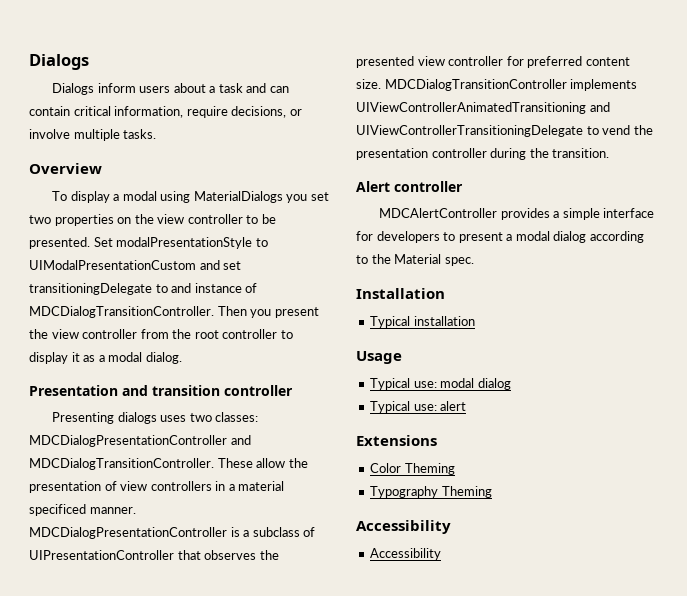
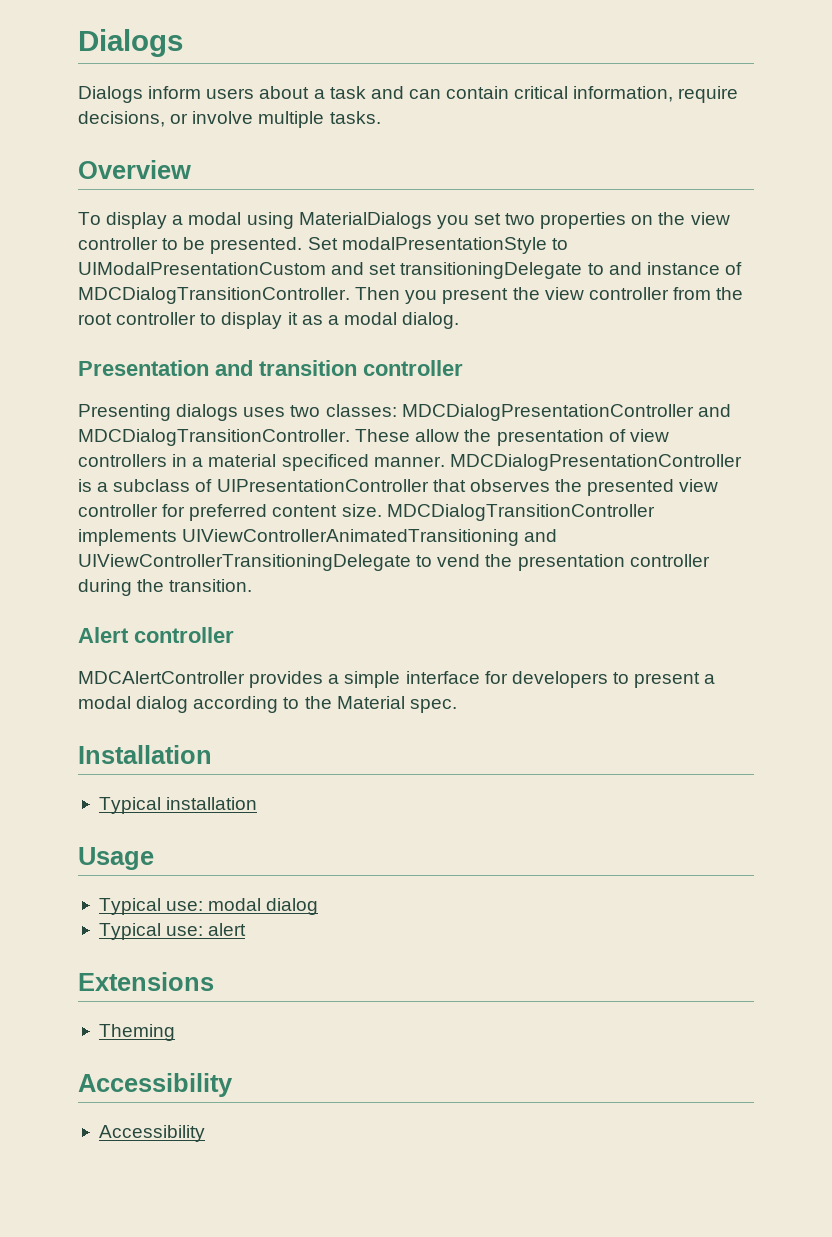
- Color Theming
- Typography Theming
+ Theming

